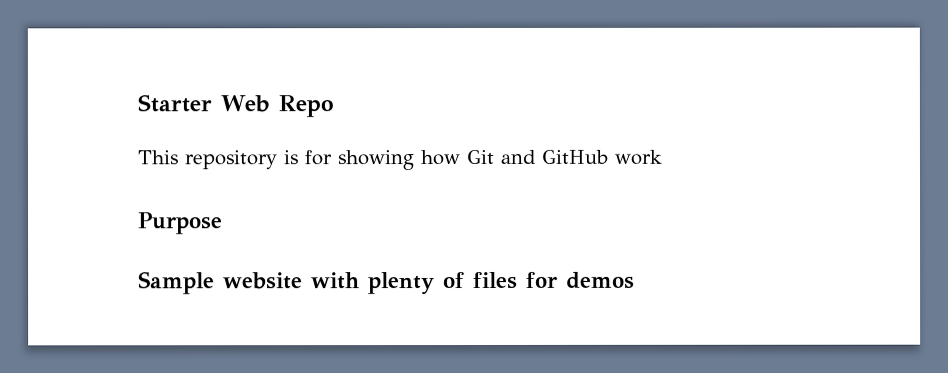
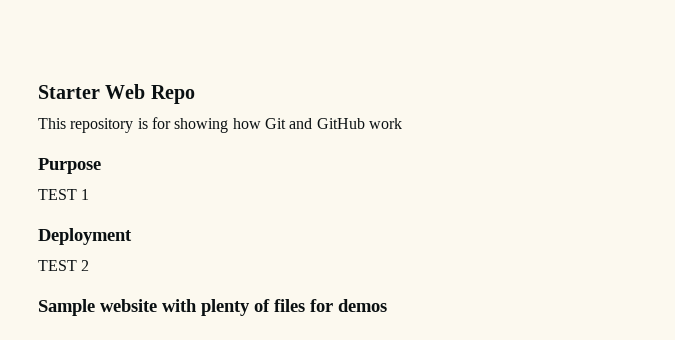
+ TEST 1
+ Deployment
+ TEST 2

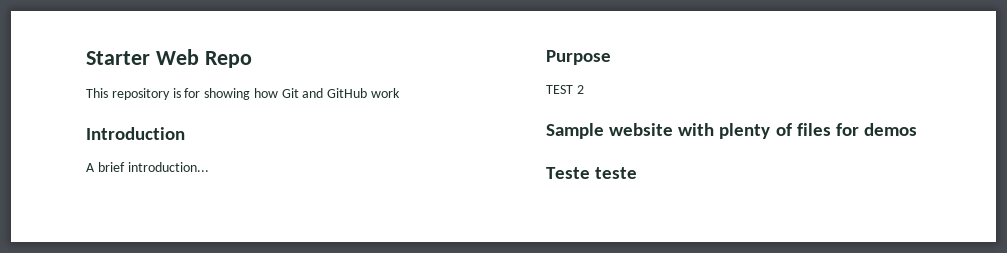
+ Introduction
+ A brief introduction...
  Purpose
- TEST 1
- Deployment
+ Teste teste

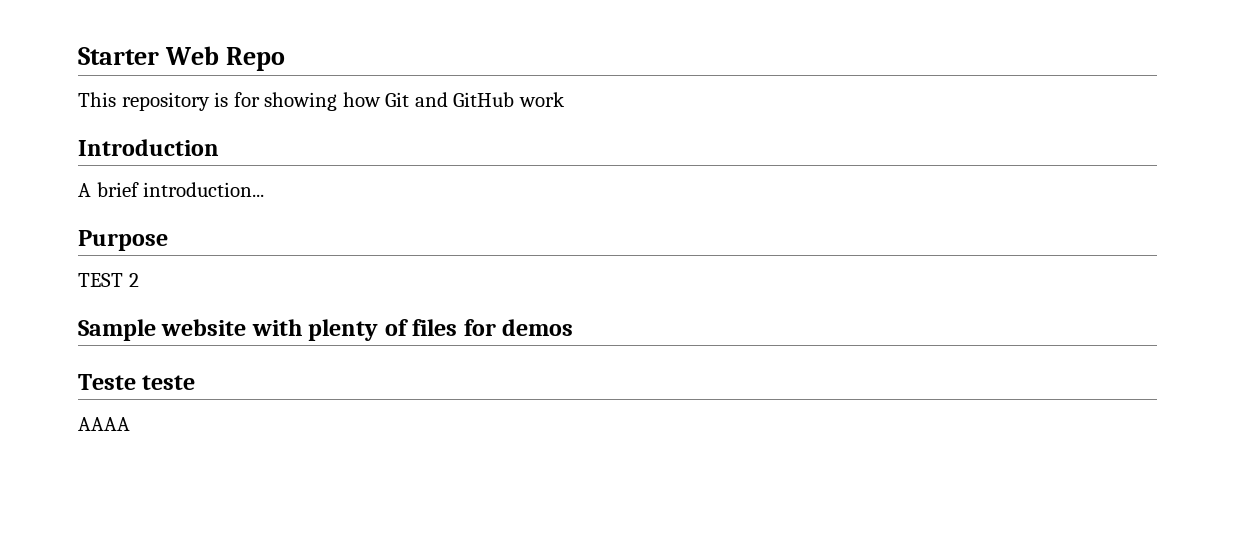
+ AAAA

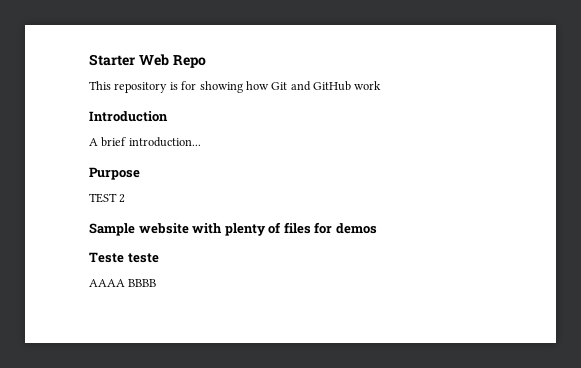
- AAAA
+ AAAA BBBB

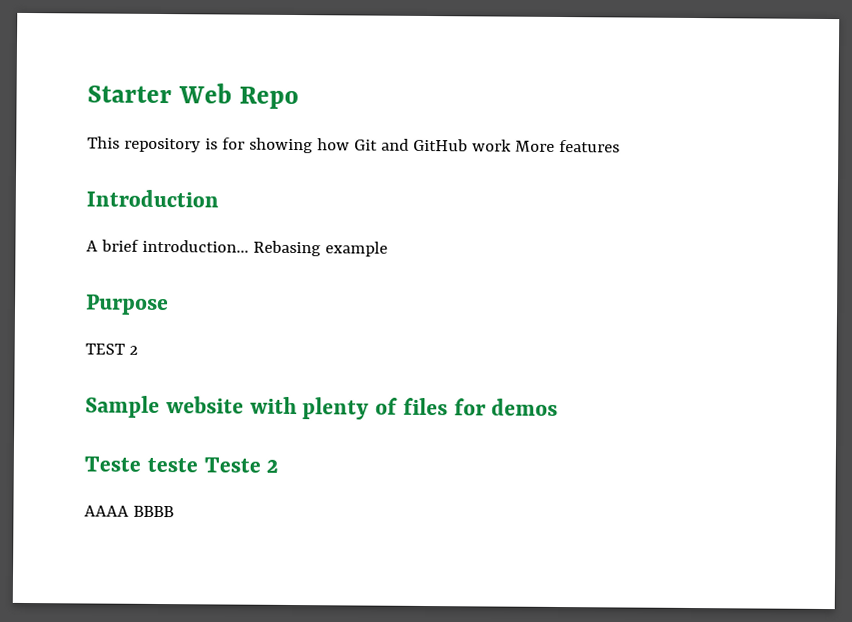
- This repository is for showing how Git and GitHub work
+ This repository is for showing how Git and GitHub work More features
+ Rebasing example
- Teste teste
+ Teste teste Teste 2

